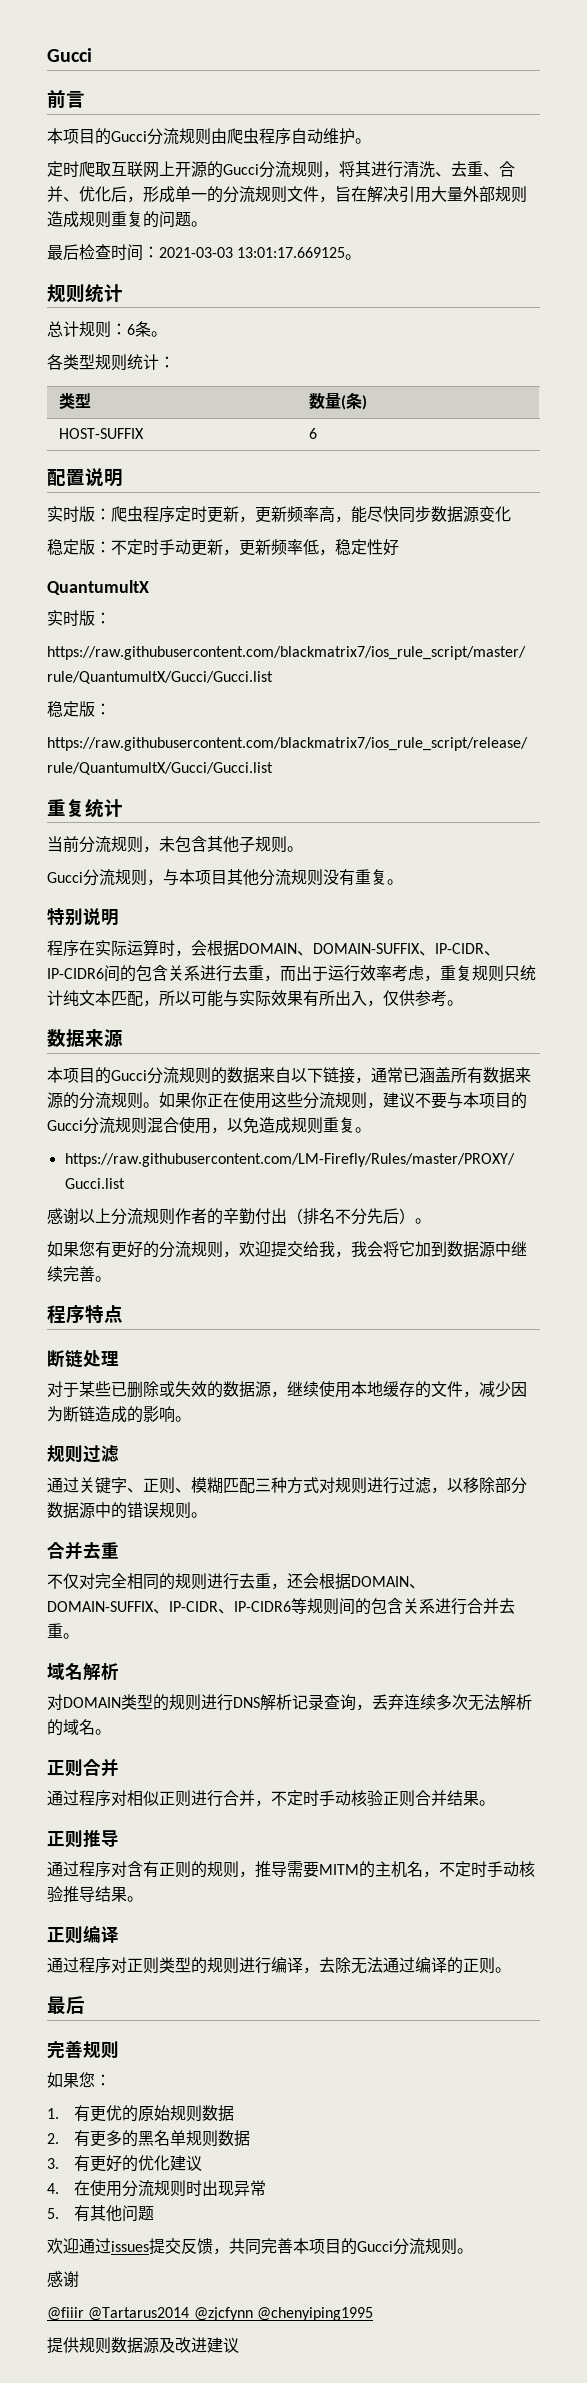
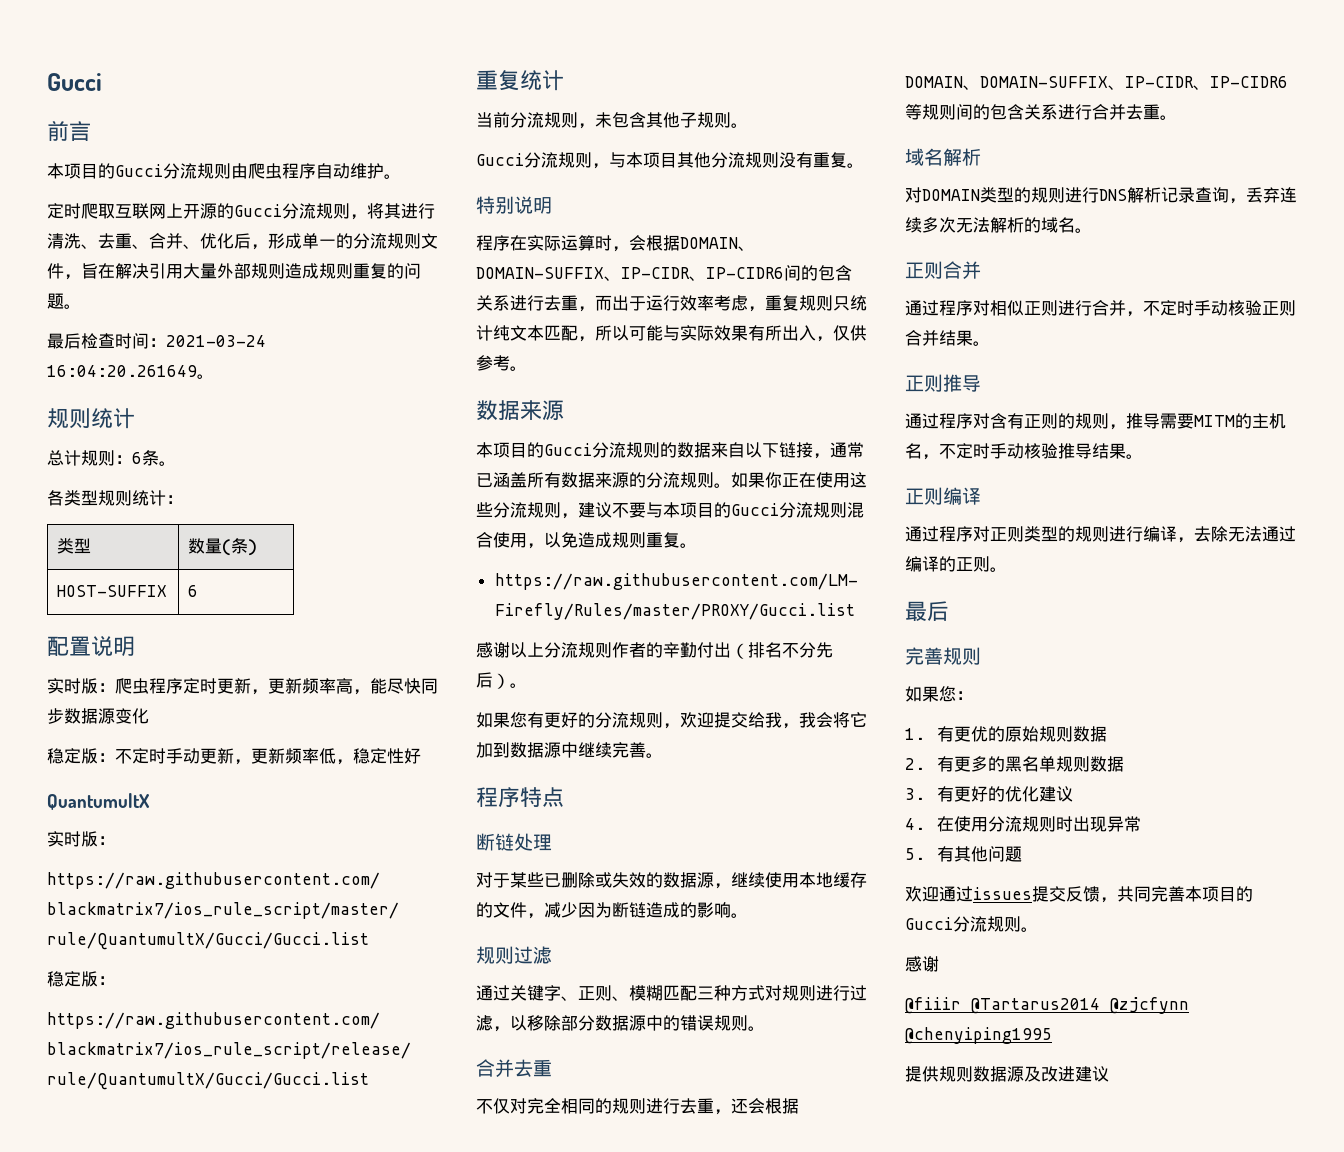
- 最后检查时间：2021-03-03 13:01:17.669125。
+ 最后检查时间：2021-03-24 16:04:20.261649。

